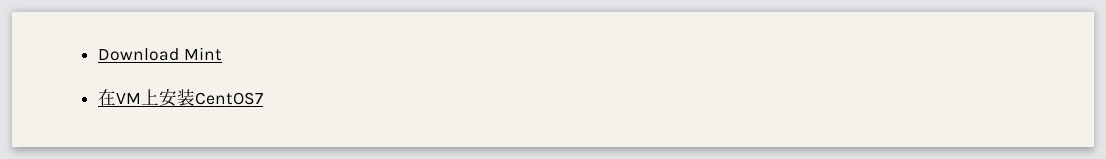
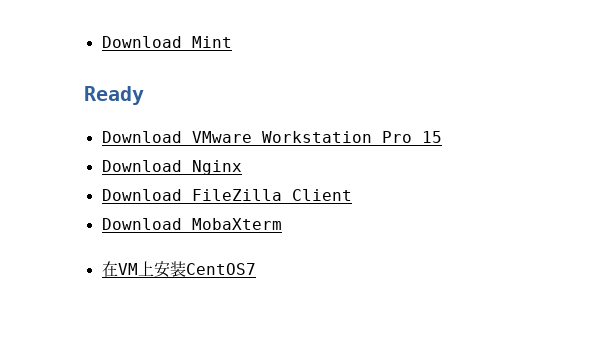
+ Ready
+ Download VMware Workstation Pro 15
+ Download Nginx
+ Download FileZilla Client
+ Download MobaXterm

